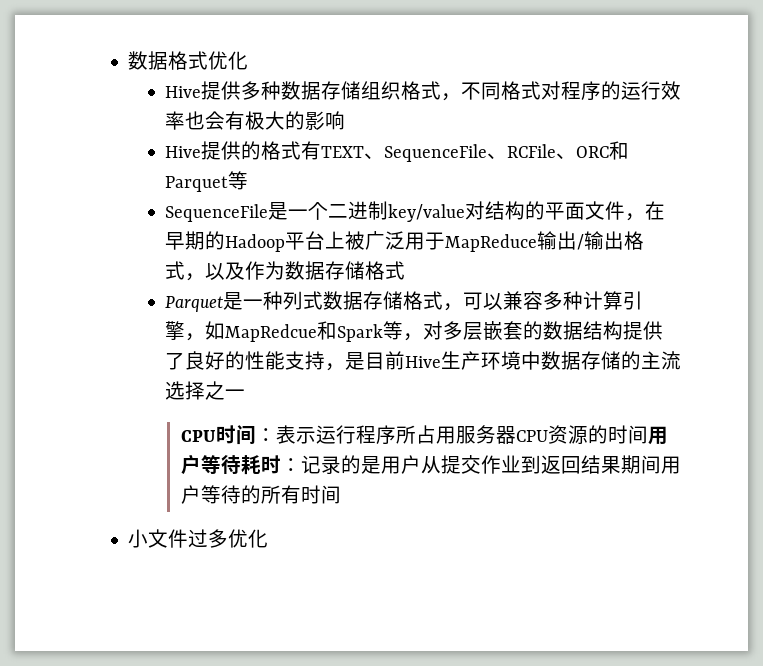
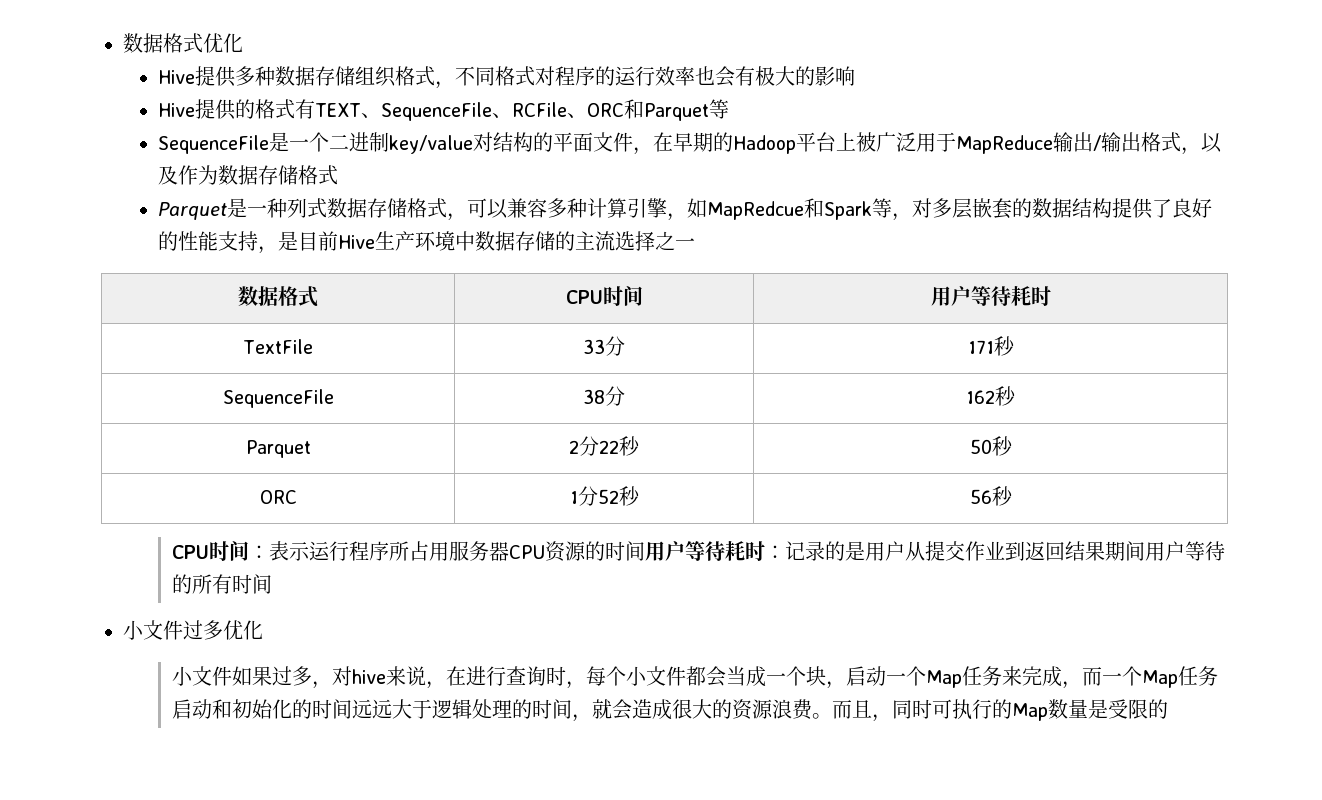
+ 数据格式 | CPU时间 | 用户等待耗时
+ TextFile | 33分 | 171秒
+ SequenceFile | 38分 | 162秒
+ Parquet | 2分22秒 | 50秒
+ ORC | 1分52秒 | 56秒
+ 小文件如果过多，对hive来说，在进行查询时，每个小文件都会当成一个块，启动一个Map任务来完成，而一个Map任务启动和初始化的时间远远大于逻辑处理的时间，就会造成很大的资源浪费。而且，同时可执行的Map数量是受限的

